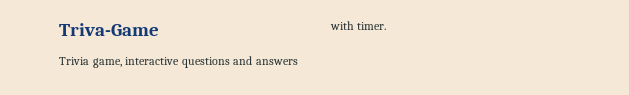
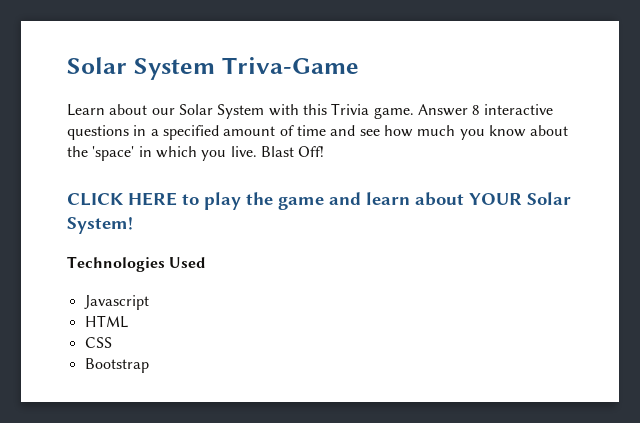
- Triva-Game
+ Solar System Triva-Game
- Trivia game, interactive questions and answers with timer.
+ Learn about our Solar System with this Trivia game. Answer 8 interactive questions in a specified amount of time and see how much you know about the 'space' in which you live. Blast Off!
+ CLICK HERE to play the game and learn about YOUR Solar System!
+ Technologies Used
+ Javascript
+ HTML
+ CSS
+ Bootstrap

